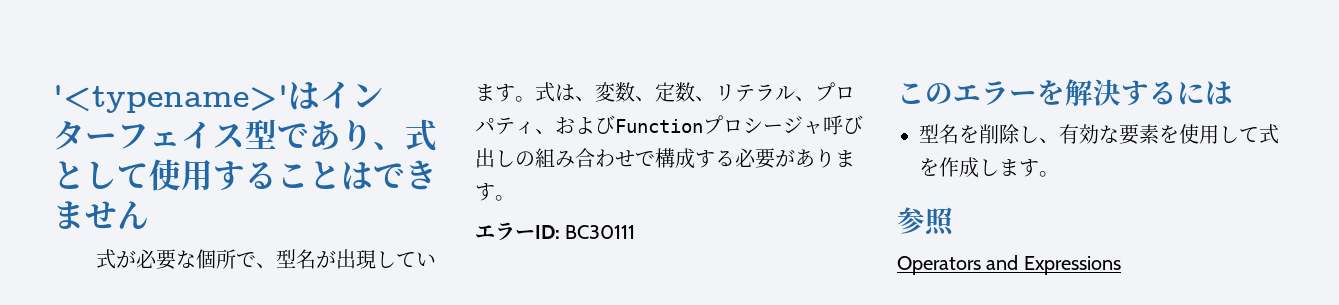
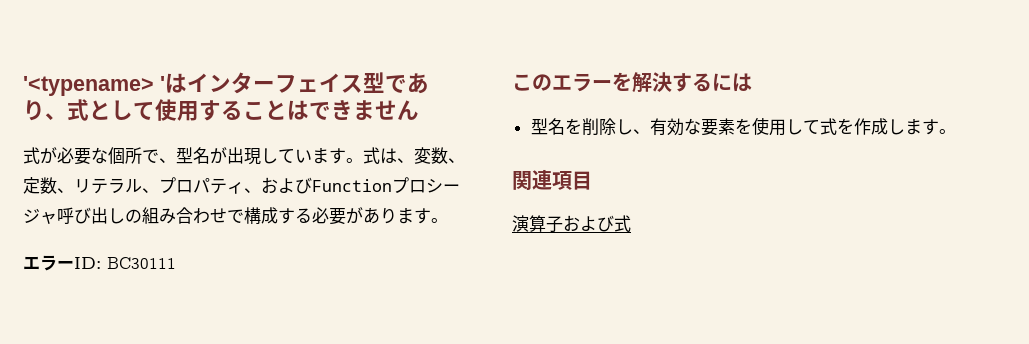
- '<typename>'はインターフェイス型であり、式として使用することはできません
+ '<typename> 'はインターフェイス型であり、式として使用することはできません
- 参照
- Operators and Expressions
+ 関連項目
+ 演算子および式

